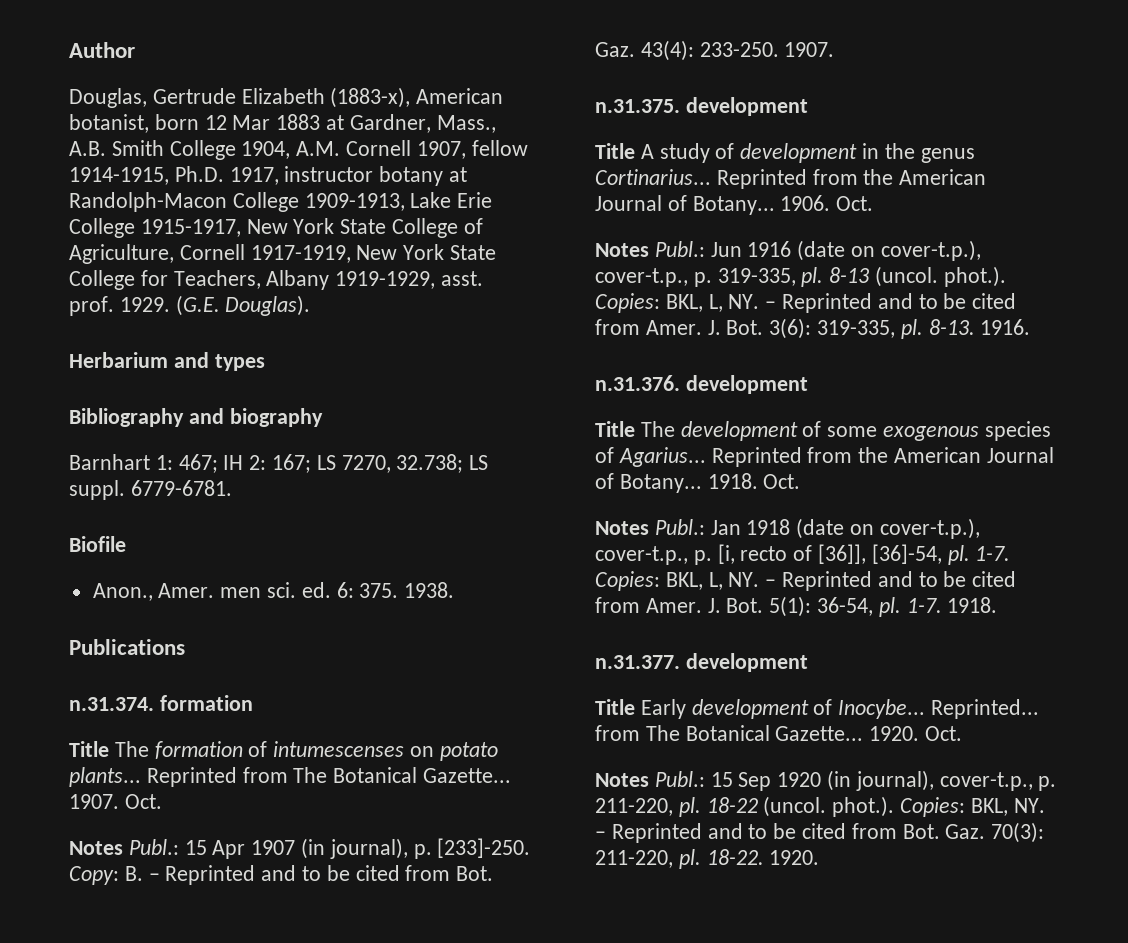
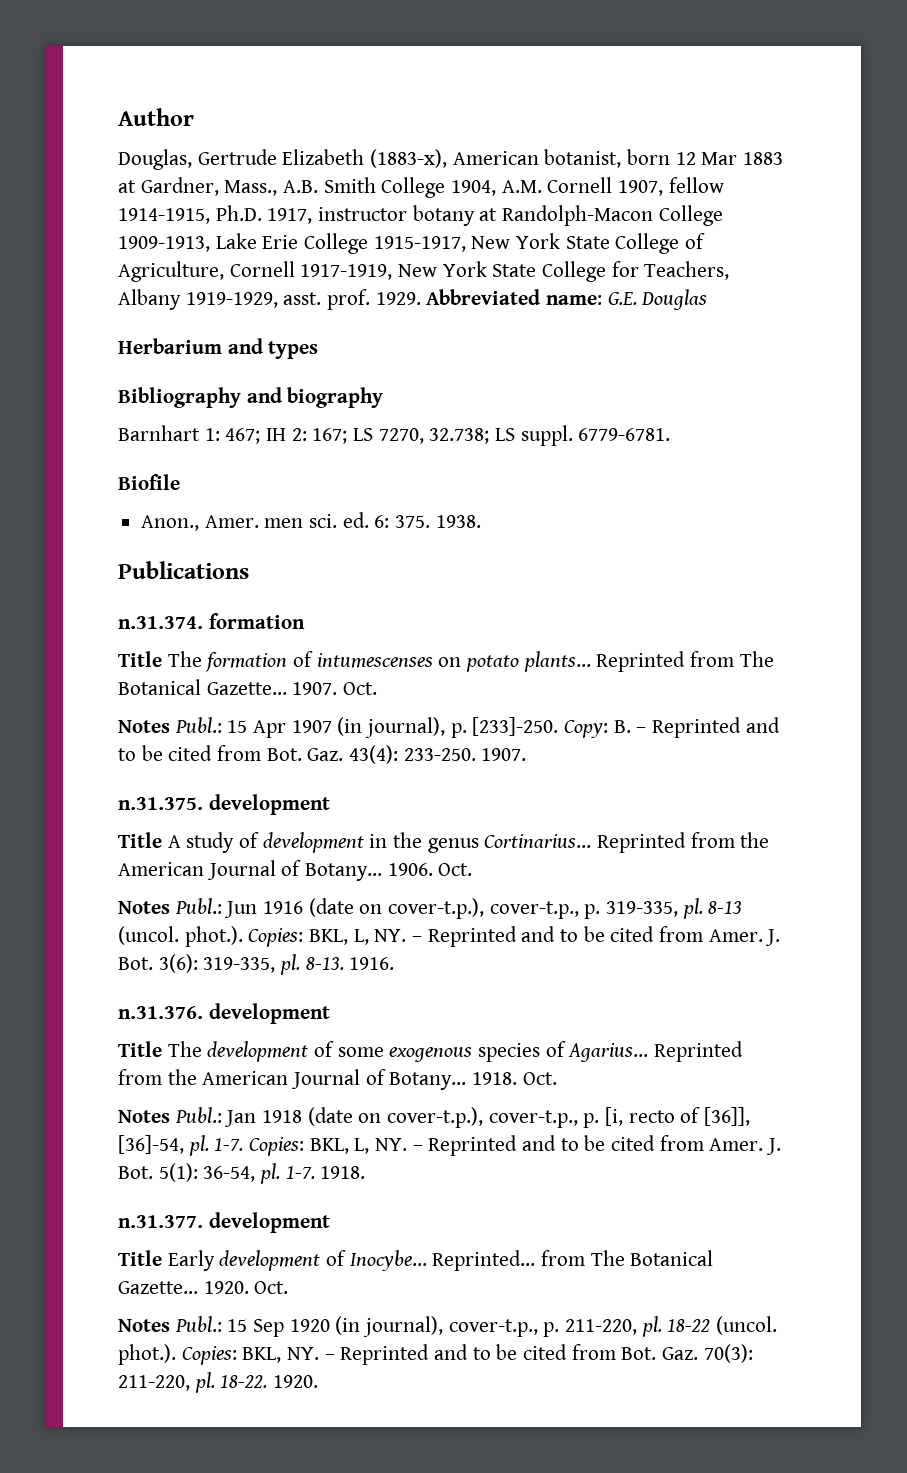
- (G.E. Douglas).
+ Abbreviated name: G.E. Douglas

